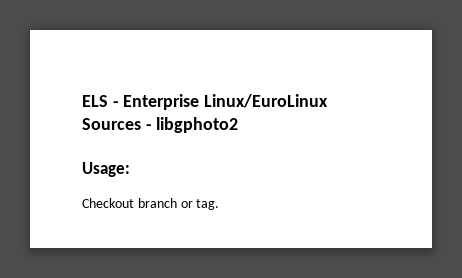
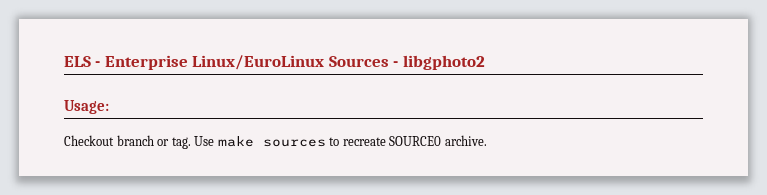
+ Use make sources to recreate SOURCE0 archive.

